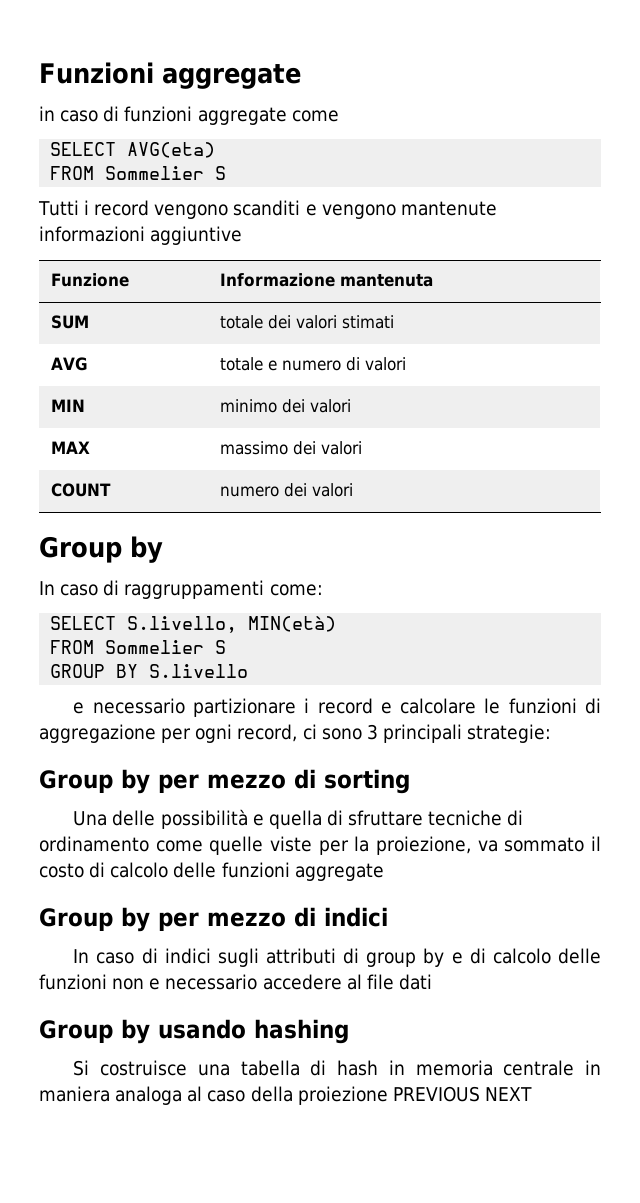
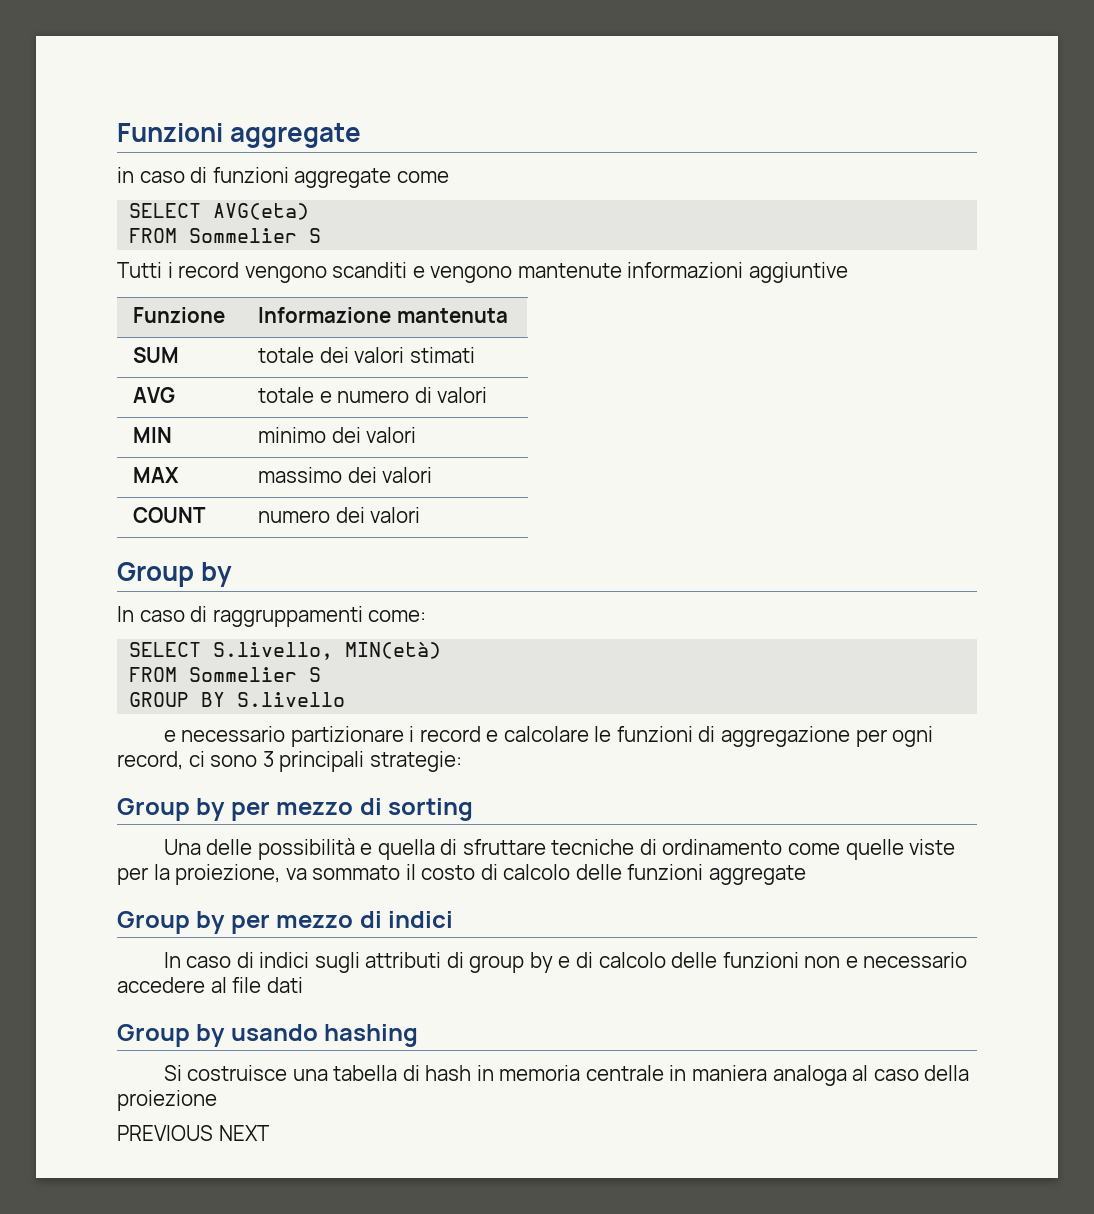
- Si costruisce una tabella di hash in memoria centrale in maniera analoga al caso della proiezione PREVIOUS NEXT
+ Si costruisce una tabella di hash in memoria centrale in maniera analoga al caso della proiezione
+ PREVIOUS NEXT

